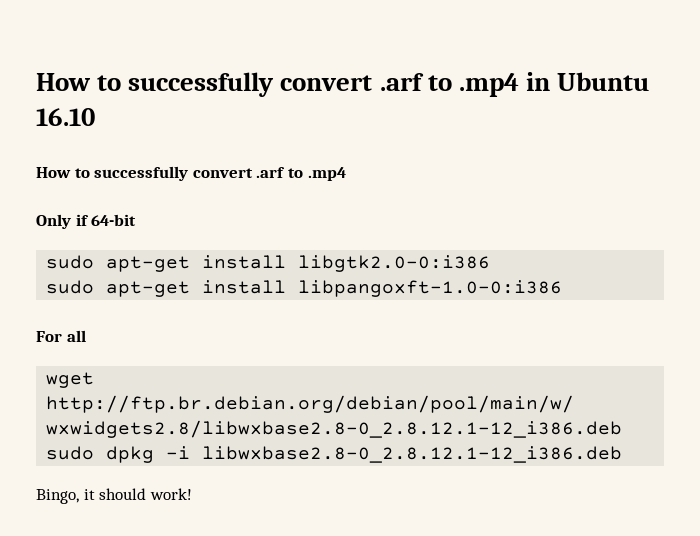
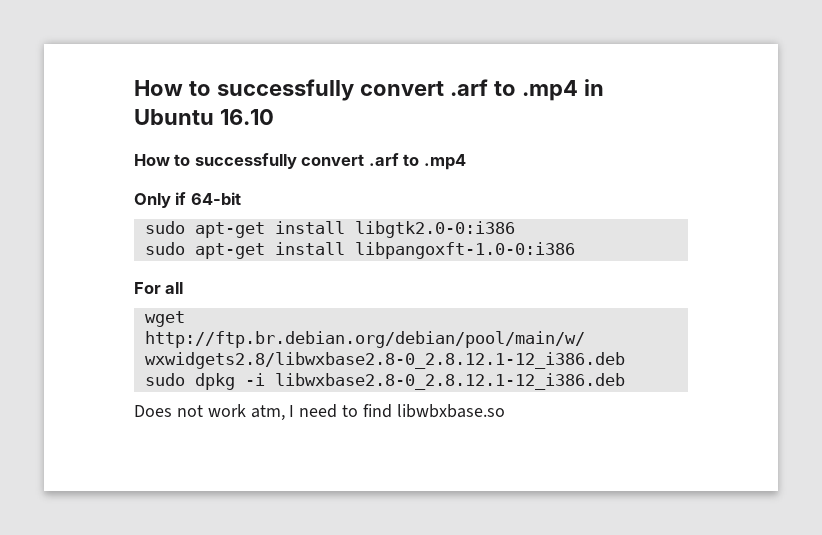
- Bingo, it should work!
+ Does not work atm, I need to find libwbxbase.so

